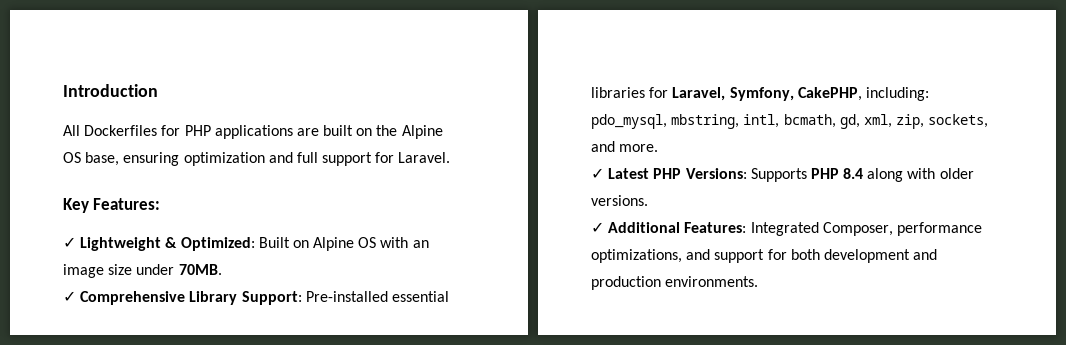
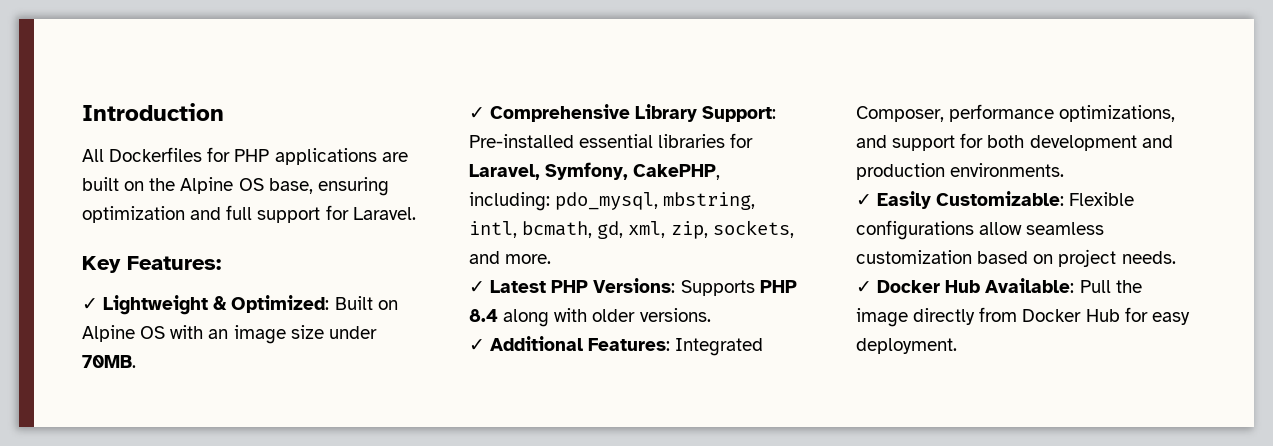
+ ✓ Easily Customizable: Flexible configurations allow seamless customization based on project needs. ✓ Docker Hub Available: Pull the image directly from Docker Hub for easy deployment.

